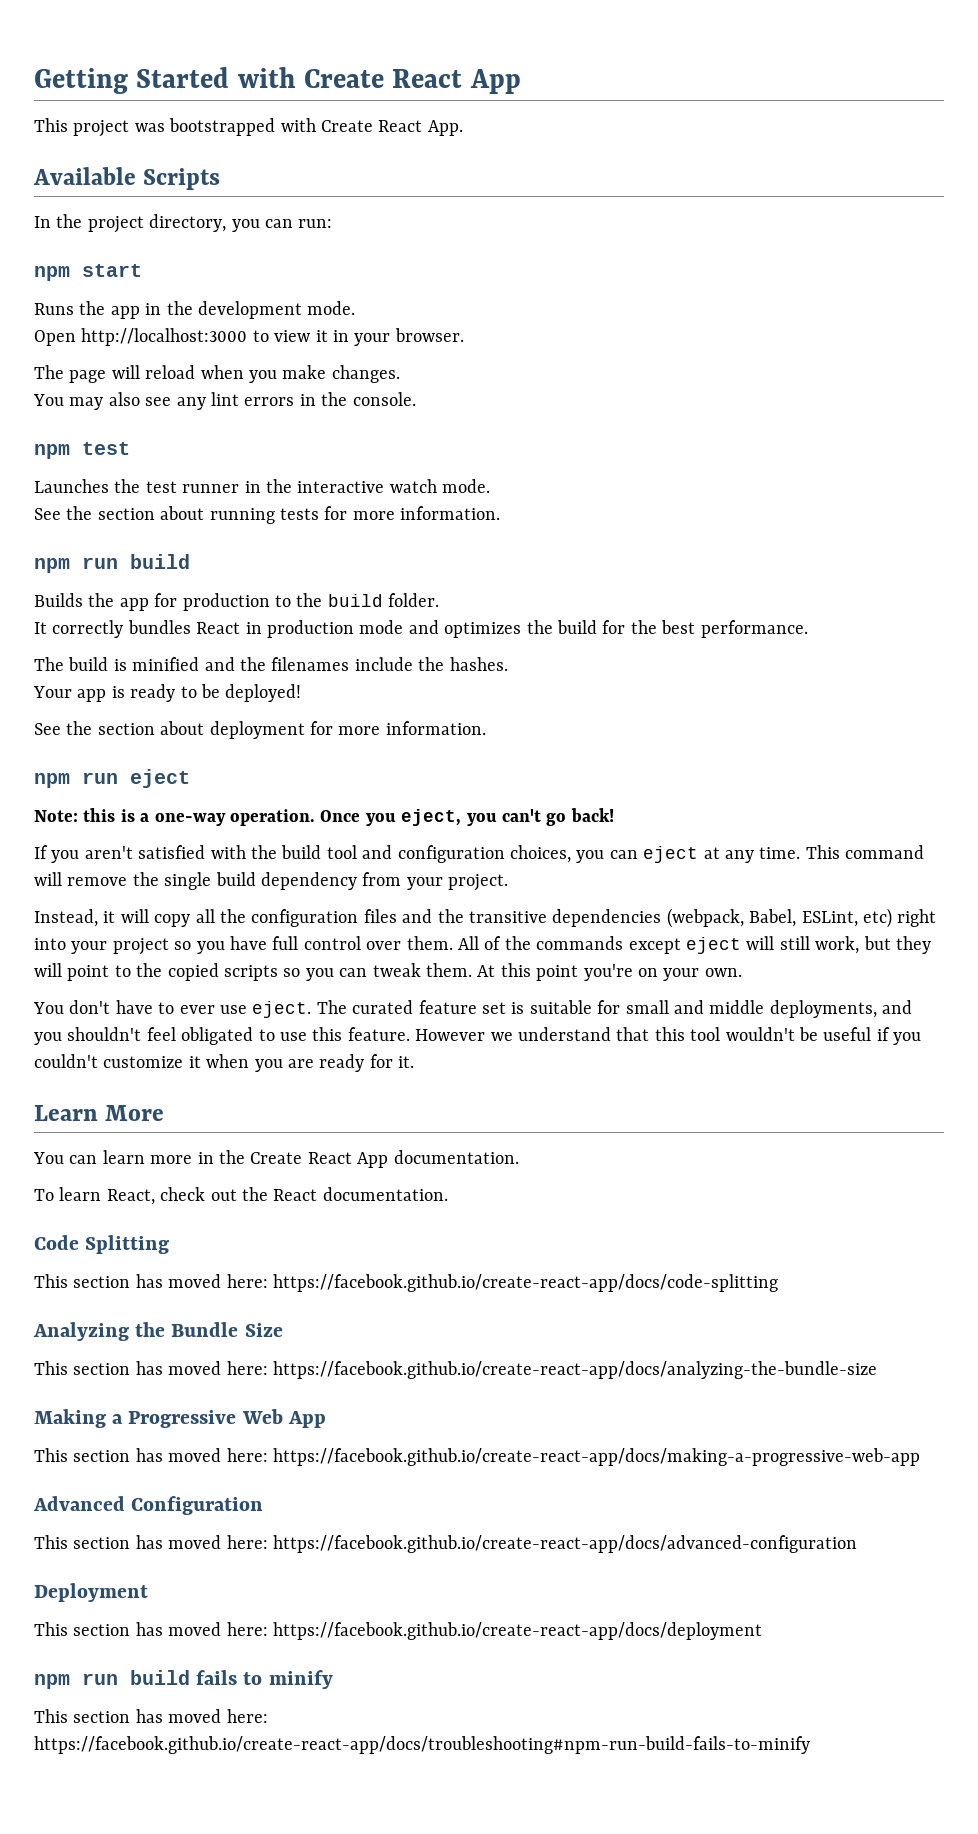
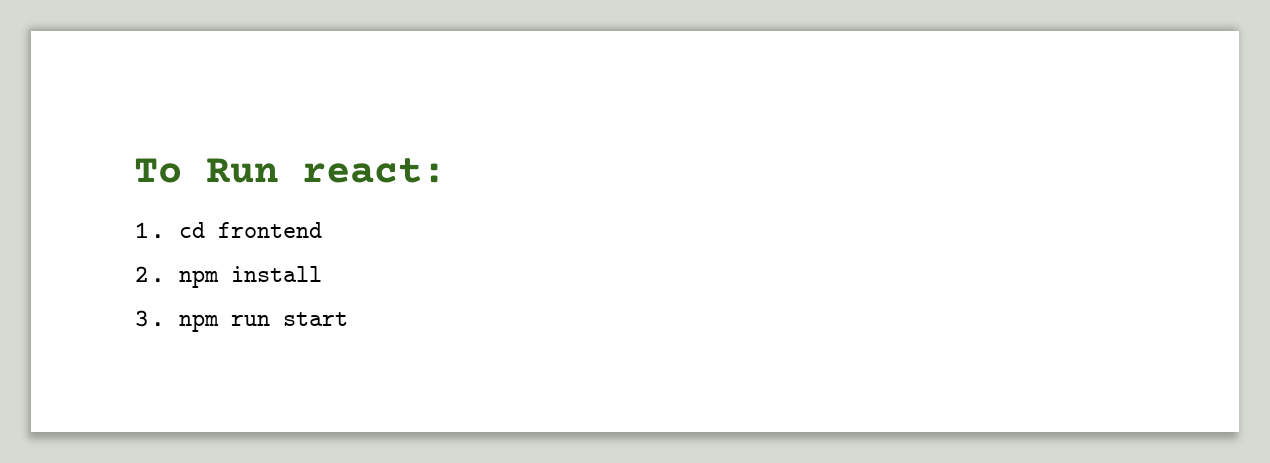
- Getting Started with Create React App
- This project was bootstrapped with Create React App.
- Available Scripts
- In the project directory, you can run:
- npm start
- Runs the app in the development mode.
- Open http://localhost:3000 to view it in your browser.
- The page will reload when you make changes.
- You may also see any lint errors in the console.
- npm test
- Launches the test runner in the interactive watch mode.
- See the section about running tests for more information.
- npm run build
- Builds the app for production to the build folder.
- It correctly bundles React in production mode and optimizes the build for the best performance.
- The build is minified and the filenames include the hashes.
- Your app is ready to be deployed!
- See the section about deployment for more information.
- npm run eject
- Note: this is a one-way operation. Once you eject, you can't go back!
- If you aren't satisfied with the build tool and configuration choices, you can eject at any time. This command will remove the single build dependency from your project.
- Instead, it will copy all the configuration files and the transitive dependencies (webpack, Babel, ESLint, etc) right into your project so you have full control over them. All of the commands except eject will still work, but they will point to the copied scripts so you can tweak them. At this point you're on your own.
- You don't have to ever use eject. The curated feature set is suitable for small and middle deployments, and you shouldn't feel obligated to use this feature. However we understand that this tool wouldn't be useful if you couldn't customize it when you are ready for it.
- Learn More
- You can learn more in the Create React App documentation.
- To learn React, check out the React documentation.
- Code Splitting
- This section has moved here: https://facebook.github.io/create-react-app/docs/code-splitting
- Analyzing the Bundle Size
- This section has moved here: https://facebook.github.io/create-react-app/docs/analyzing-the-bundle-size
- Making a Progressive Web App
- This section has moved here: https://facebook.github.io/create-react-app/docs/making-a-progressive-web-app
- Advanced Configuration
- This section has moved here: https://facebook.github.io/create-react-app/docs/advanced-configuration
- Deployment
- This section has moved here: https://facebook.github.io/create-react-app/docs/deployment
- npm run build fails to minify
- This section has moved here: https://facebook.github.io/create-react-app/docs/troubleshooting#npm-run-build-fails-to-minify
+ To Run react:
+ 1. cd frontend
+ 2. npm install
+ 3. npm run start

